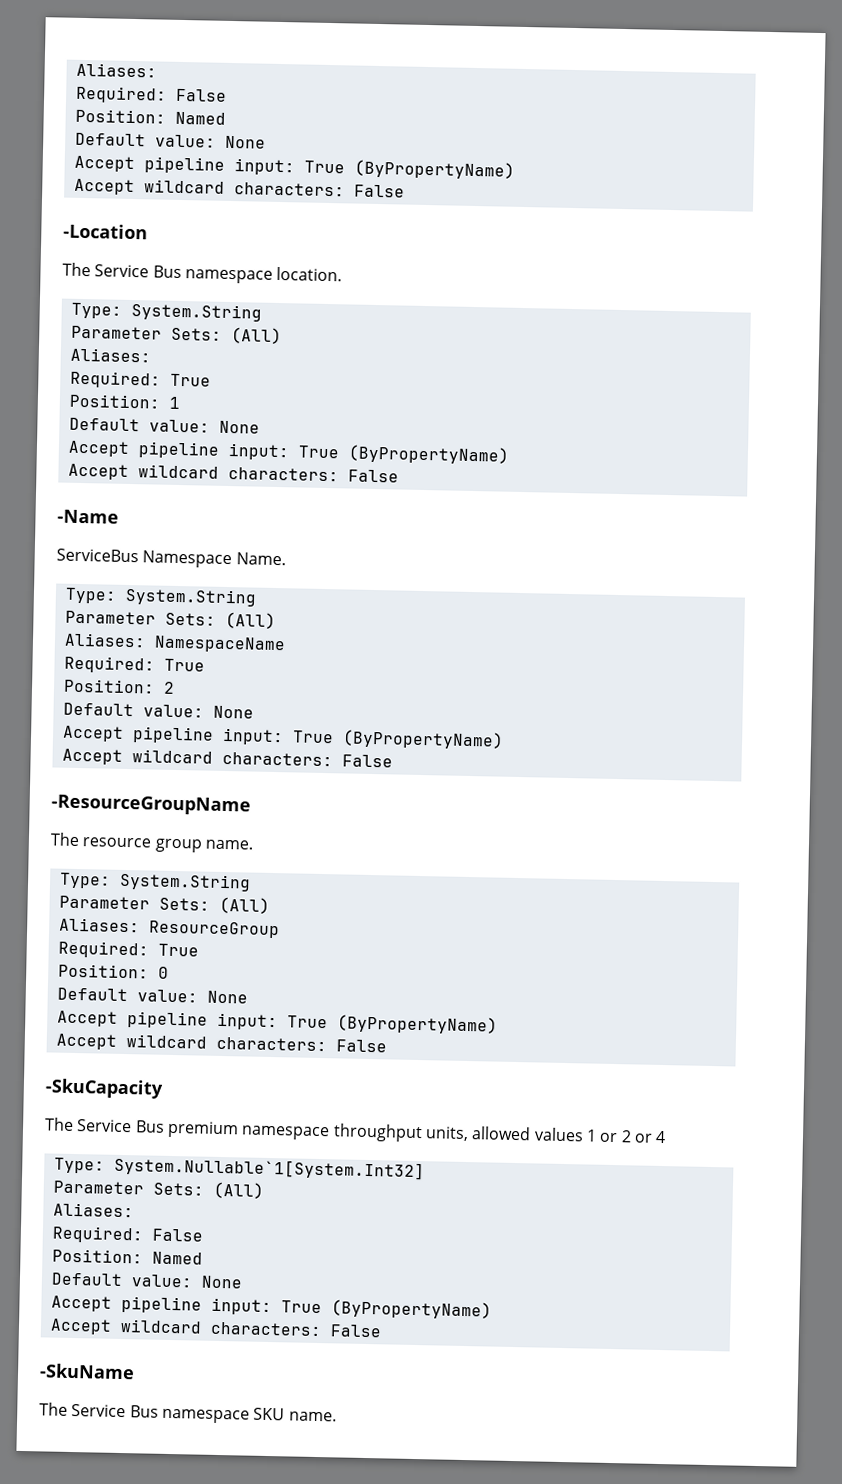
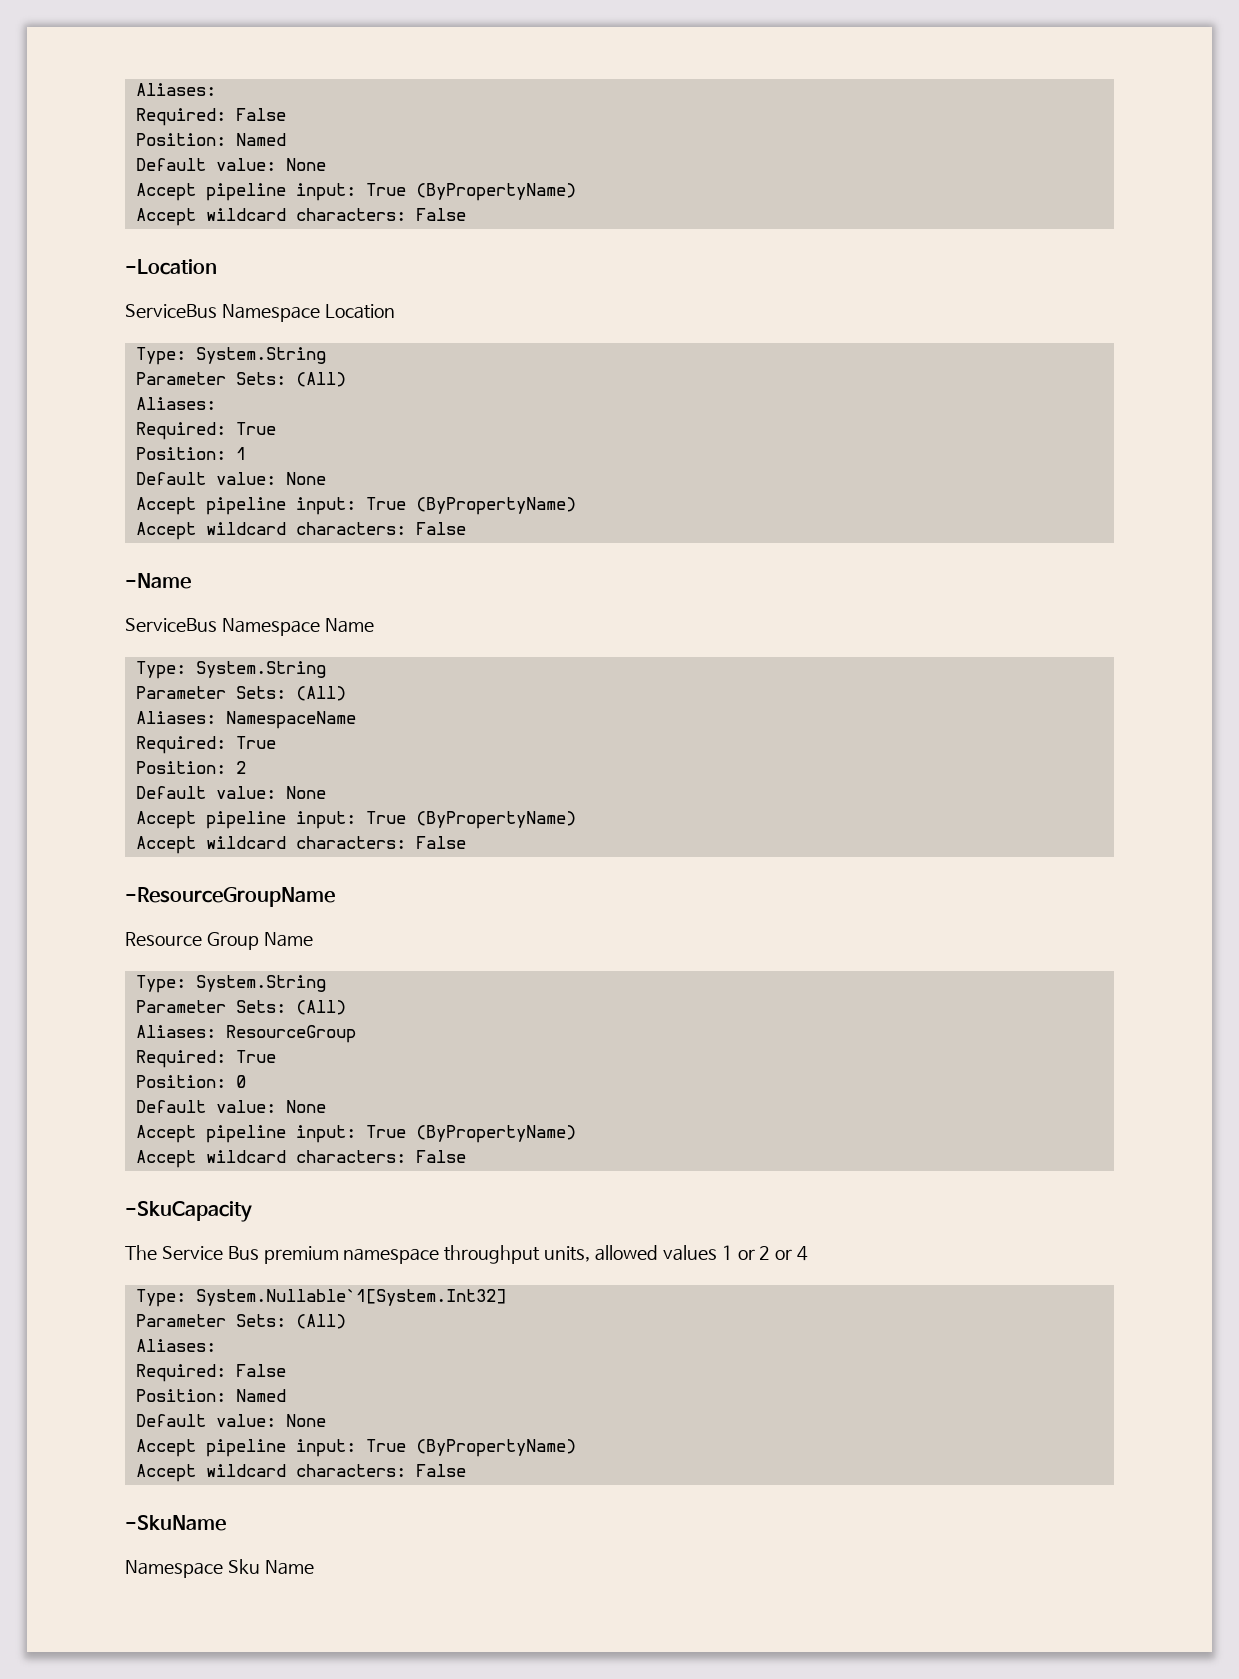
- The Service Bus namespace location.
+ ServiceBus Namespace Location
- ServiceBus Namespace Name.
+ ServiceBus Namespace Name
- The resource group name.
+ Resource Group Name
- The Service Bus namespace SKU name.
+ Namespace Sku Name

